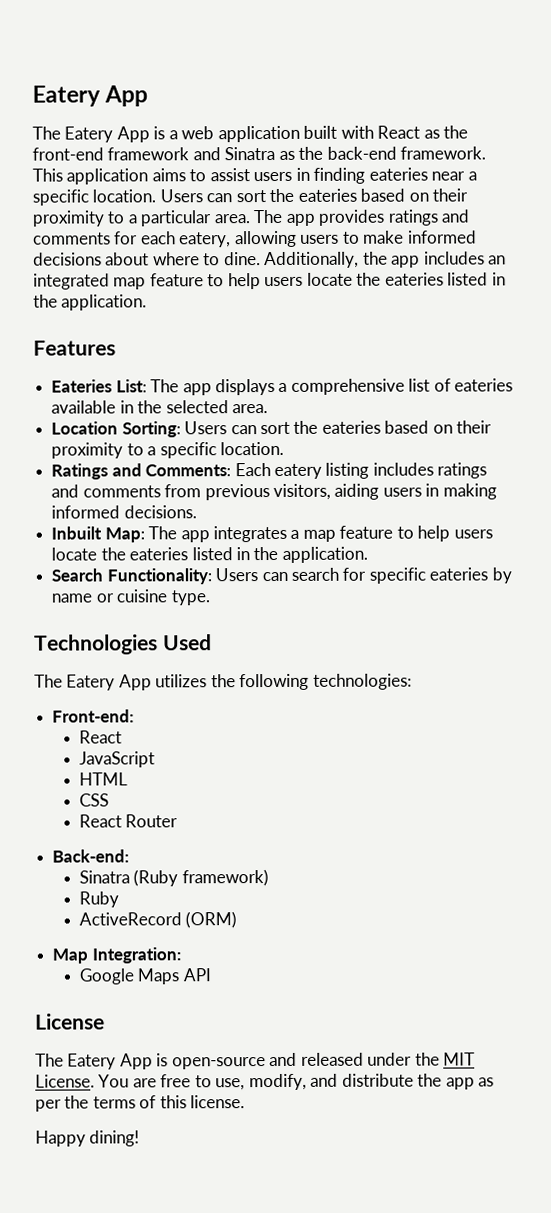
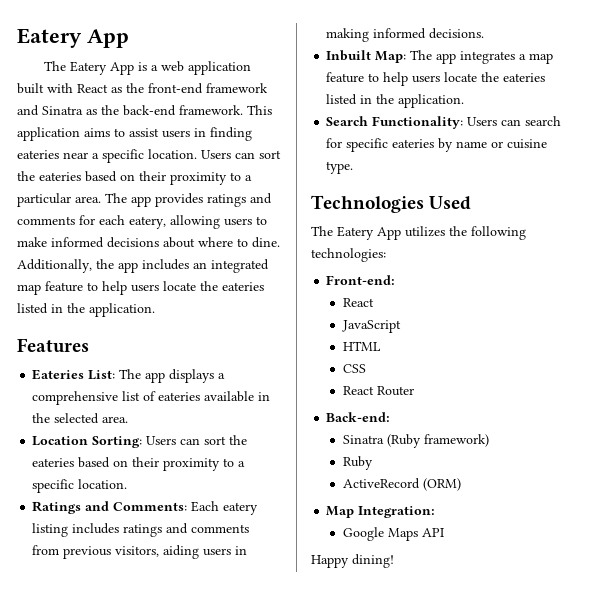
- License
- The Eatery App is open-source and released under the MIT License. You are free to use, modify, and distribute the app as per the terms of this license.

